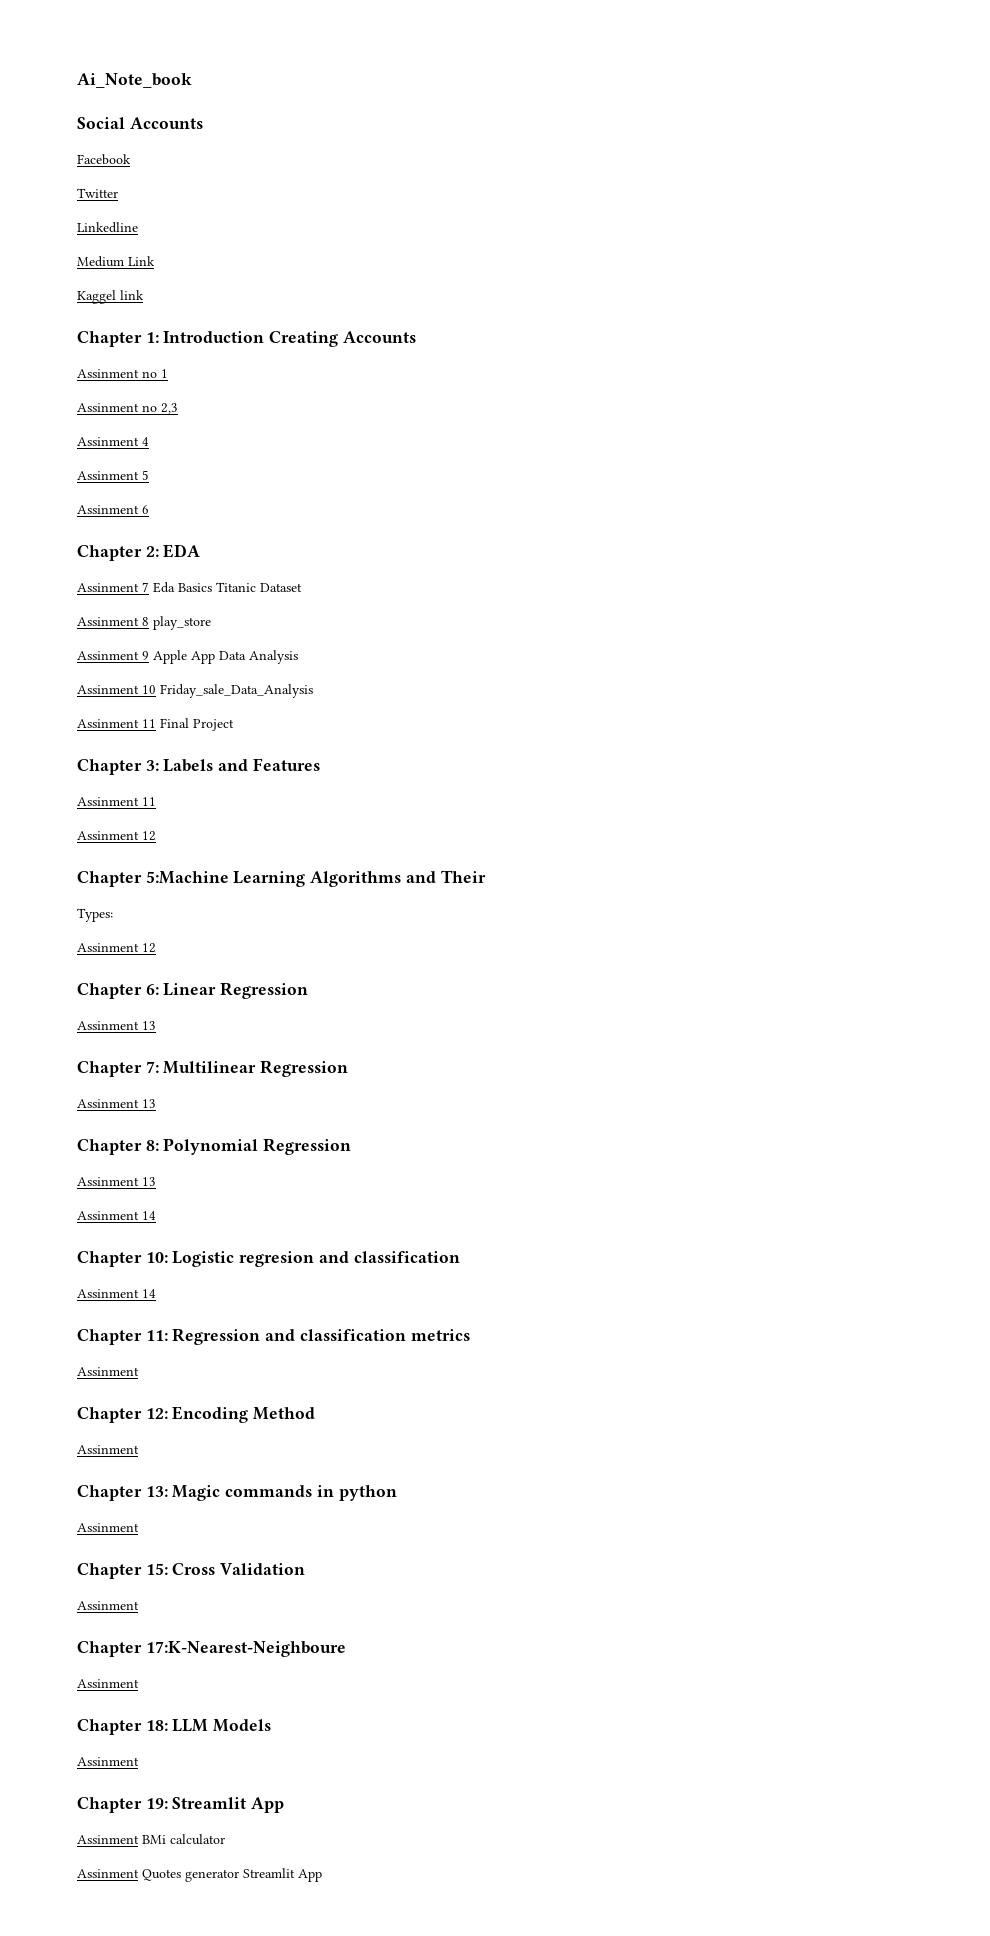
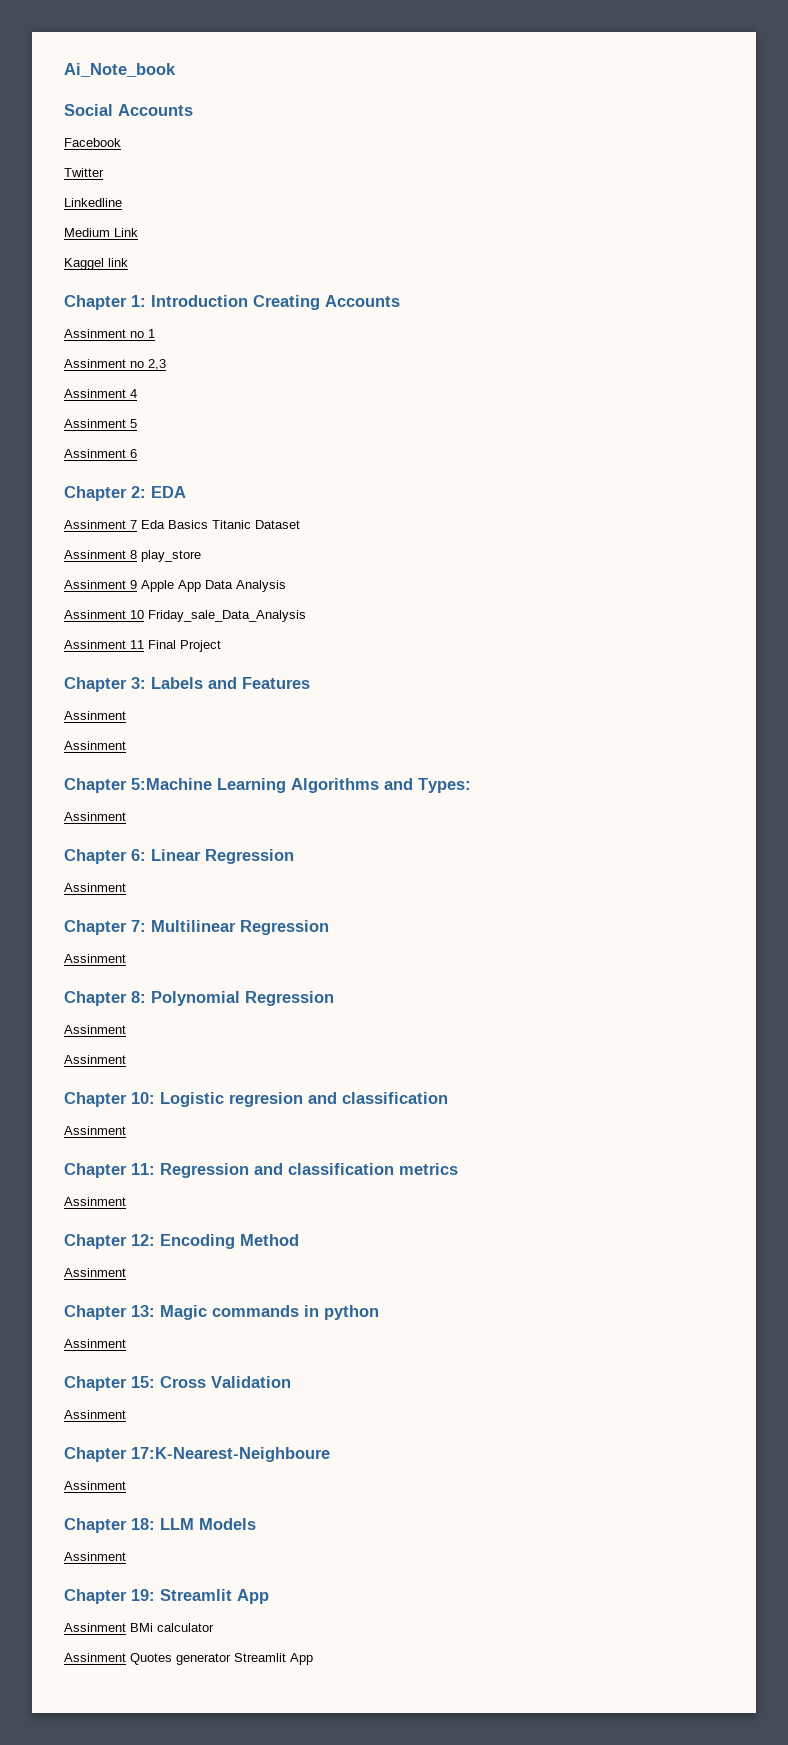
  Chapter 3: Labels and Features
- Assinment 11
- Assinment 12
+ Assinment
+ Assinment
- Chapter 5:Machine Learning Algorithms and Their
- Types:
- Assinment 12
+ Chapter 5:Machine Learning Algorithms and Types:
+ Assinment
  Chapter 6: Linear Regression
- Assinment 13
+ Assinment
  Chapter 7: Multilinear Regression
- Assinment 13
+ Assinment
  Chapter 8: Polynomial Regression
- Assinment 13
- Assinment 14
+ Assinment
+ Assinment
  Chapter 10: Logistic regresion and classification
- Assinment 14
+ Assinment

